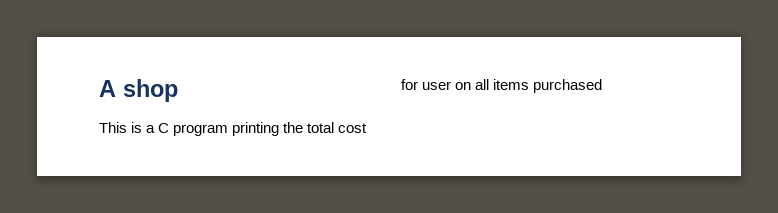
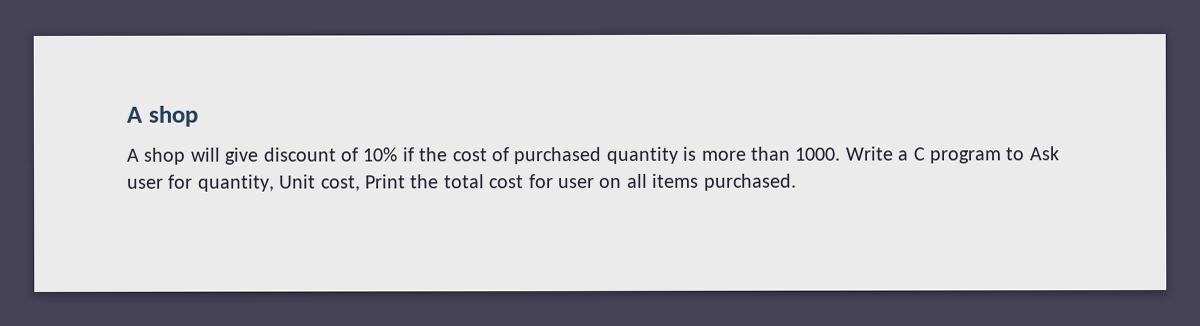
- This is a C program printing the total cost for user on all items purchased
+ A shop will give discount of 10% if the cost of purchased quantity is more than 1000. Write a C program to Ask user for quantity, Unit cost, Print the total cost for user on all items purchased.

